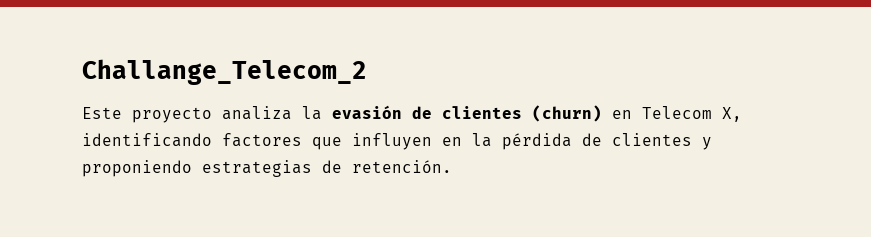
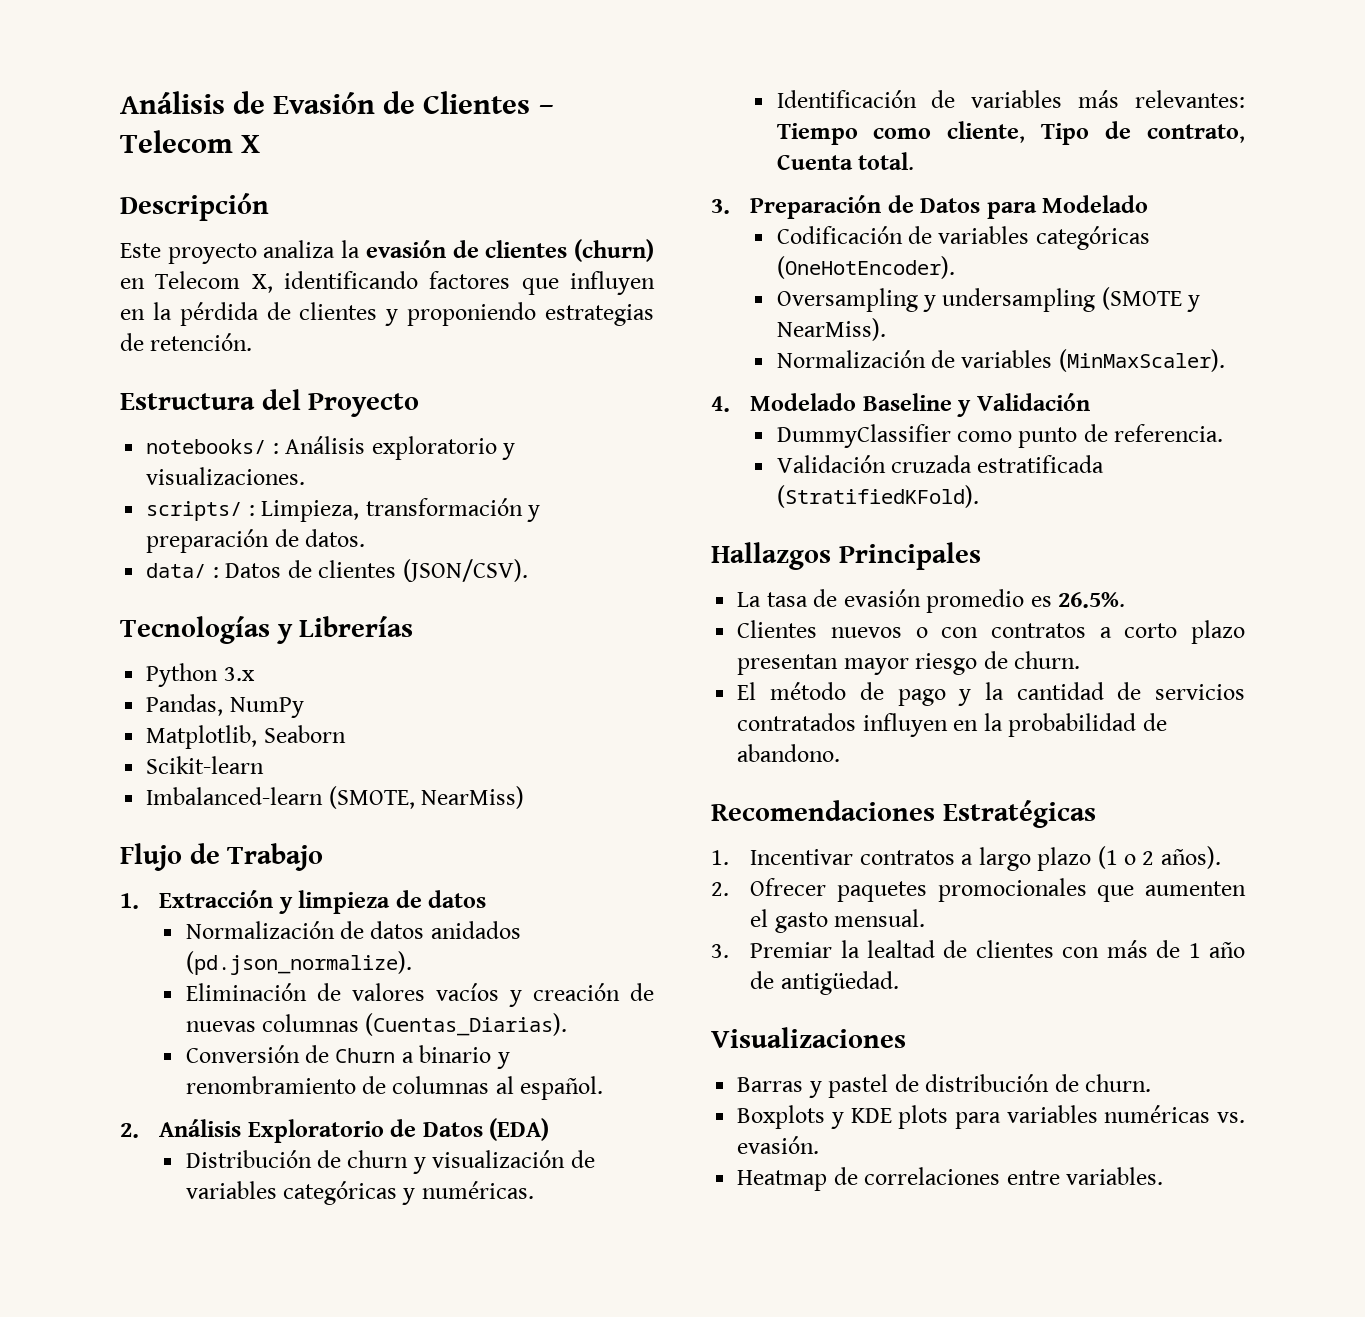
- Challange_Telecom_2
+ Análisis de Evasión de Clientes – Telecom X
+ Descripción
+ Estructura del Proyecto
+ notebooks/ : Análisis exploratorio y visualizaciones.
+ scripts/ : Limpieza, transformación y preparación de datos.
+ data/ : Datos de clientes (JSON/CSV).
+ Tecnologías y Librerías
+ Python 3.x
+ Pandas, NumPy
+ Matplotlib, Seaborn
+ Scikit-learn
+ Imbalanced-learn (SMOTE, NearMiss)
+ Flujo de Trabajo
+ 1. Extracción y limpieza de datos
+ Normalización de datos anidados (pd.json_normalize).
+ Eliminación de valores vacíos y creación de nuevas columnas (Cuentas_Diarias).
+ Conversión de Churn a binario y renombramiento de columnas al español.
+ 2. Análisis Exploratorio de Datos (EDA)
+ Distribución de churn y visualización de variables categóricas y numéricas.
+ Identificación de variables más relevantes: Tiempo como cliente, Tipo de contrato, Cuenta total.
+ 3. Preparación de Datos para Modelado
+ Codificación de variables categóricas (OneHotEncoder).
+ Oversampling y undersampling (SMOTE y NearMiss).
+ Normalización de variables (MinMaxScaler).
+ 4. Modelado Baseline y Validación
+ DummyClassifier como punto de referencia.
+ Validación cruzada estratificada (StratifiedKFold).
+ Hallazgos Principales
+ La tasa de evasión promedio es 26.5%.
+ Clientes nuevos o con contratos a corto plazo presentan mayor riesgo de churn.
+ El método de pago y la cantidad de servicios contratados influyen en la probabilidad de abandono.
+ Recomendaciones Estratégicas
+ 1. Incentivar contratos a largo plazo (1 o 2 años).
+ 2. Ofrecer paquetes promocionales que aumenten el gasto mensual.
+ 3. Premiar la lealtad de clientes con más de 1 año de antigüedad.
+ Visualizaciones
+ Barras y pastel de distribución de churn.
+ Boxplots y KDE plots para variables numéricas vs. evasión.
+ Heatmap de correlaciones entre variables.

